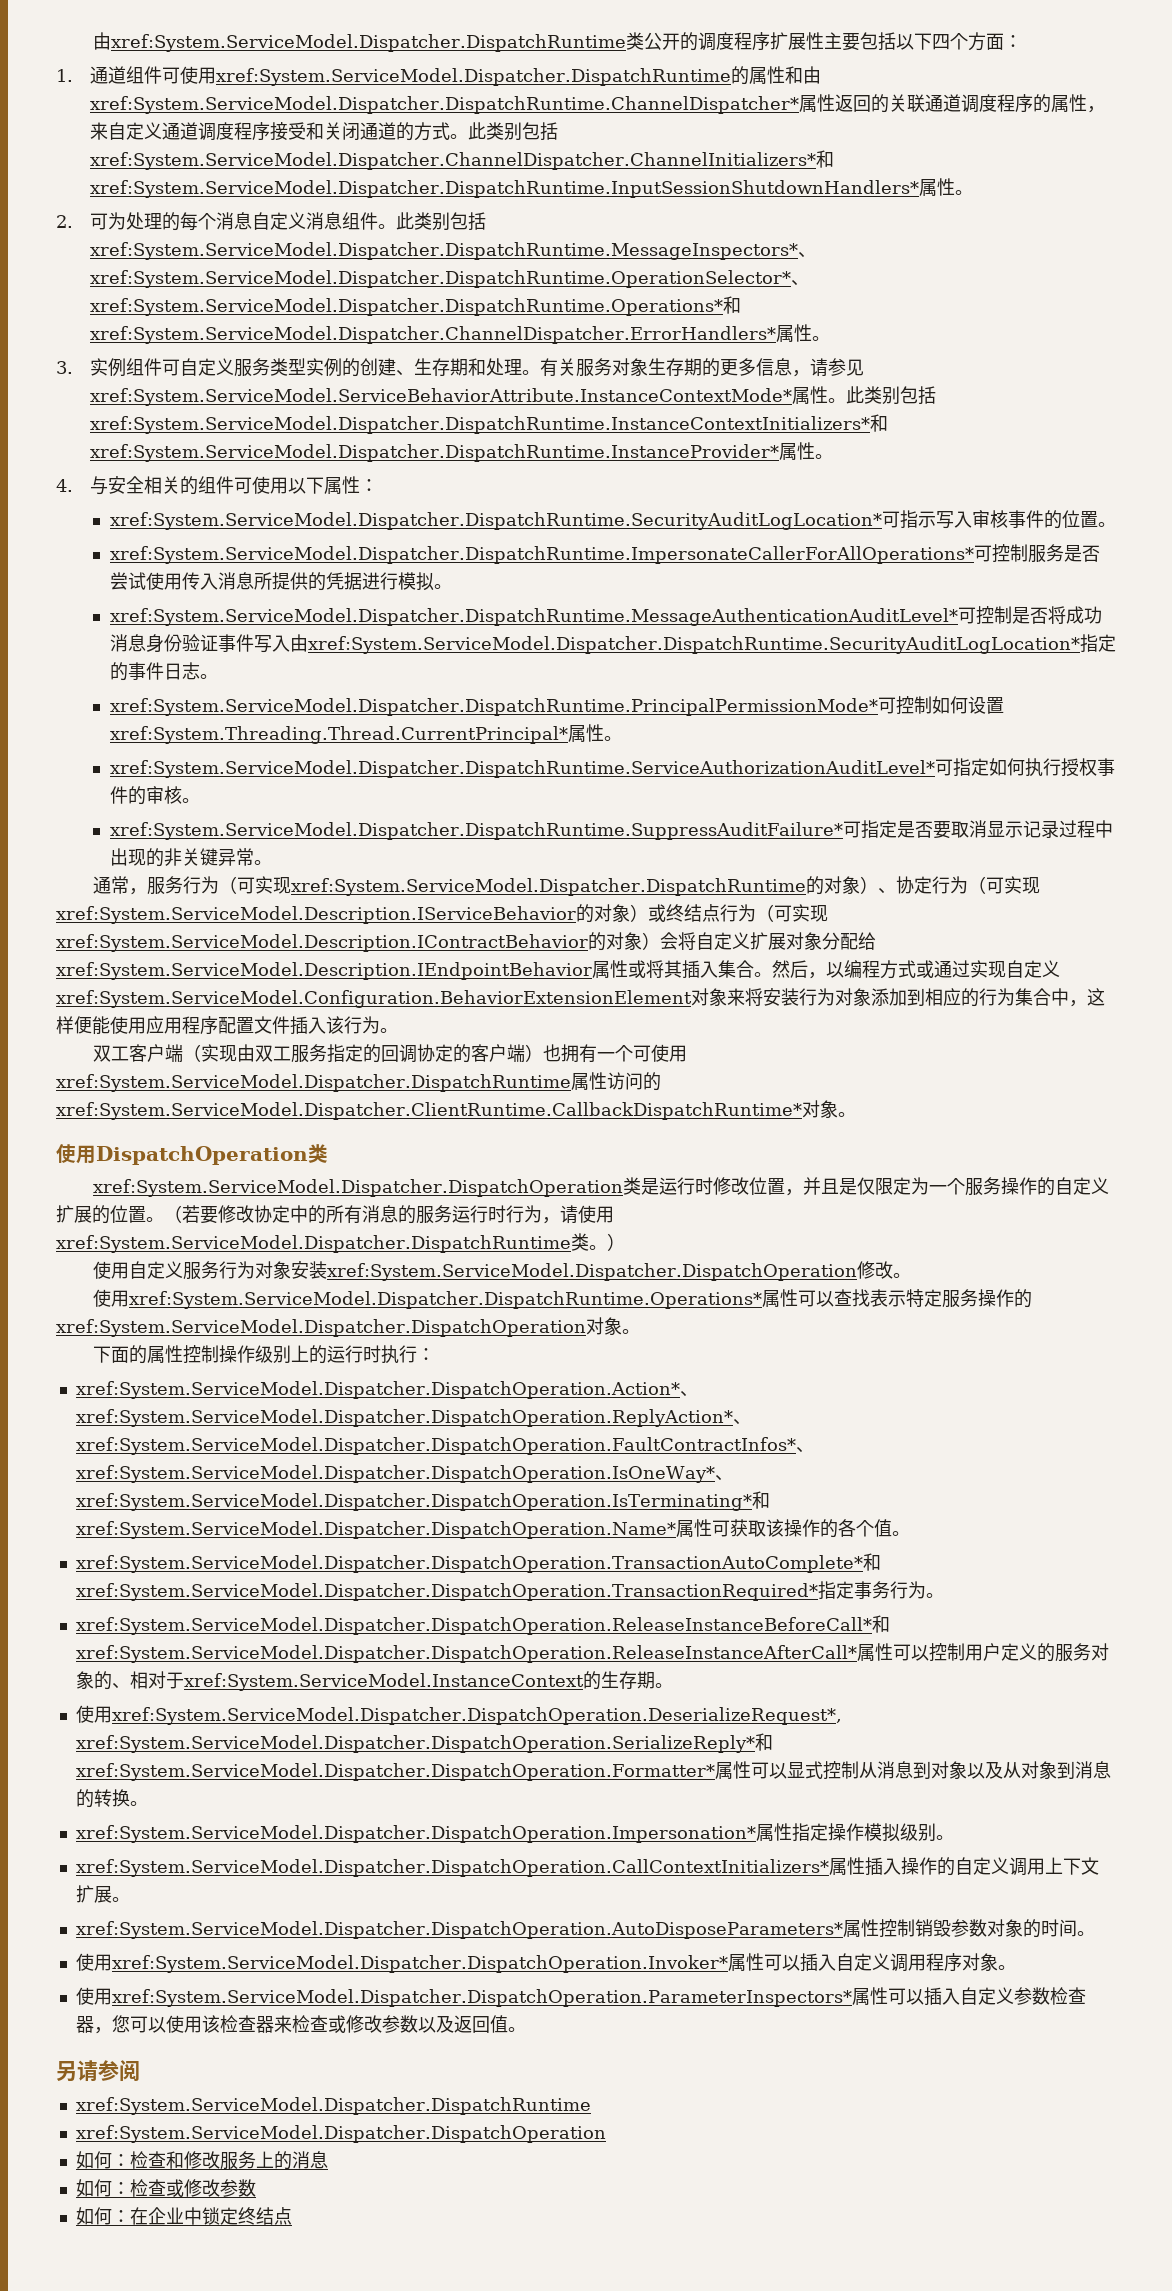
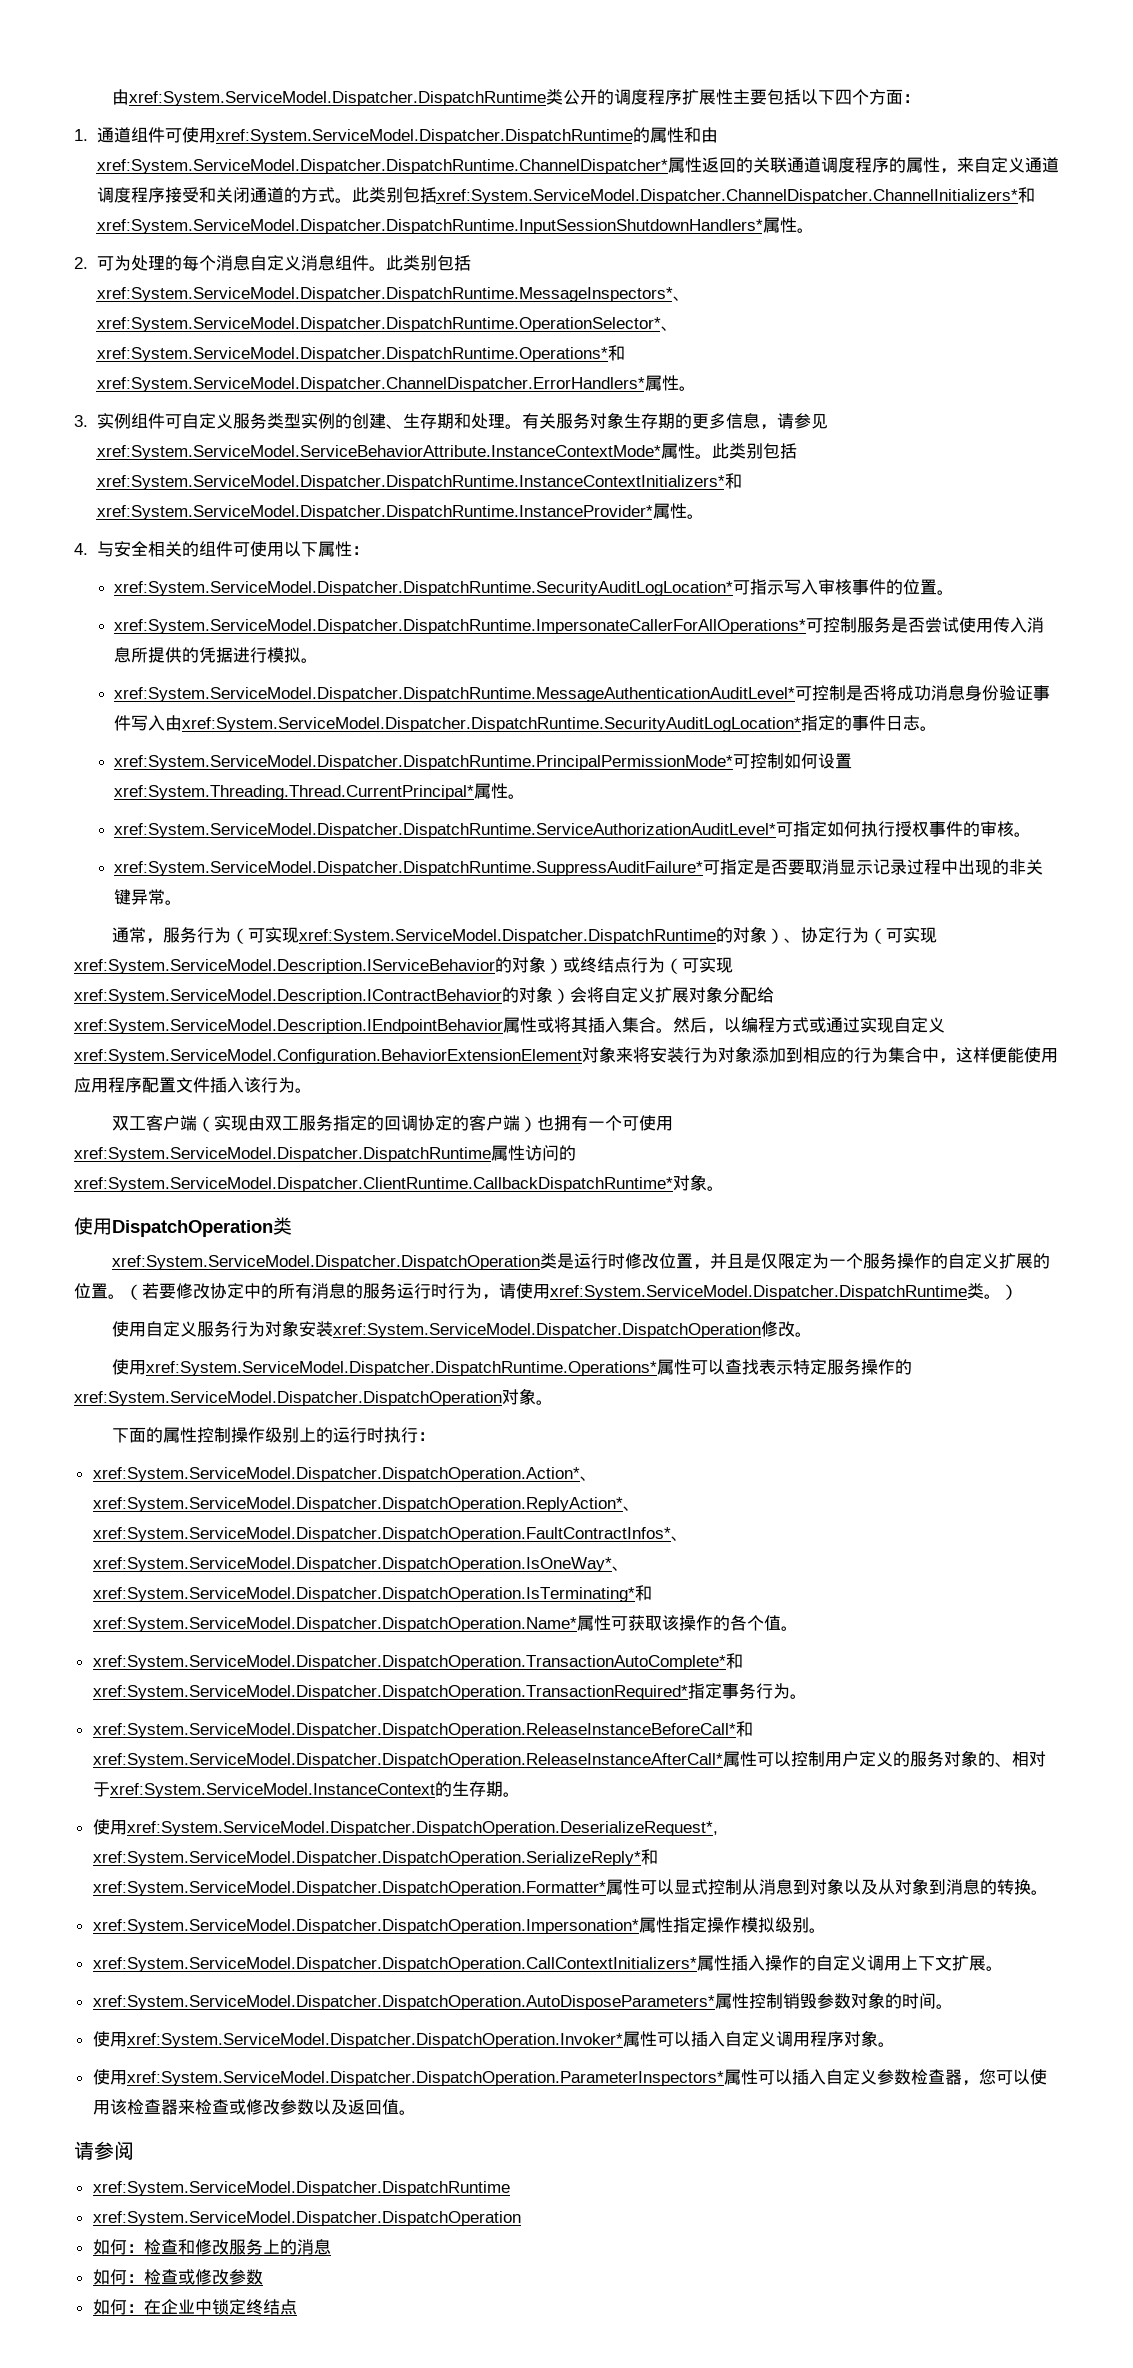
- 另请参阅
+ 请参阅

